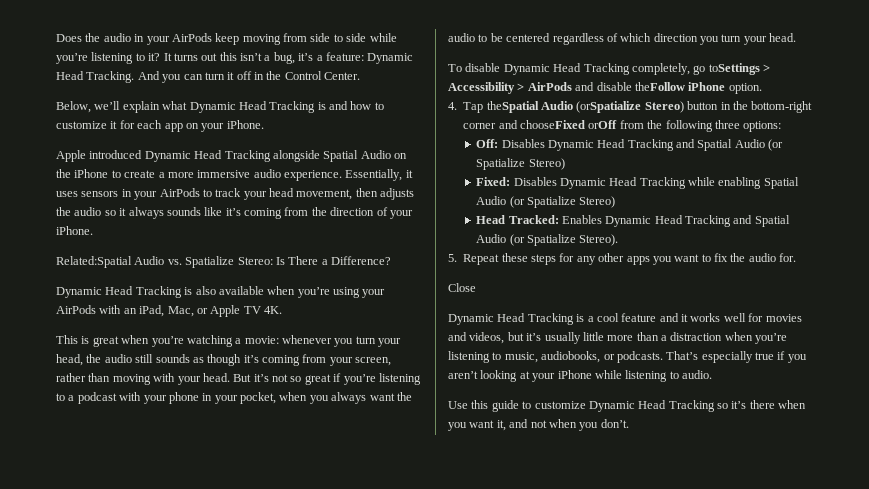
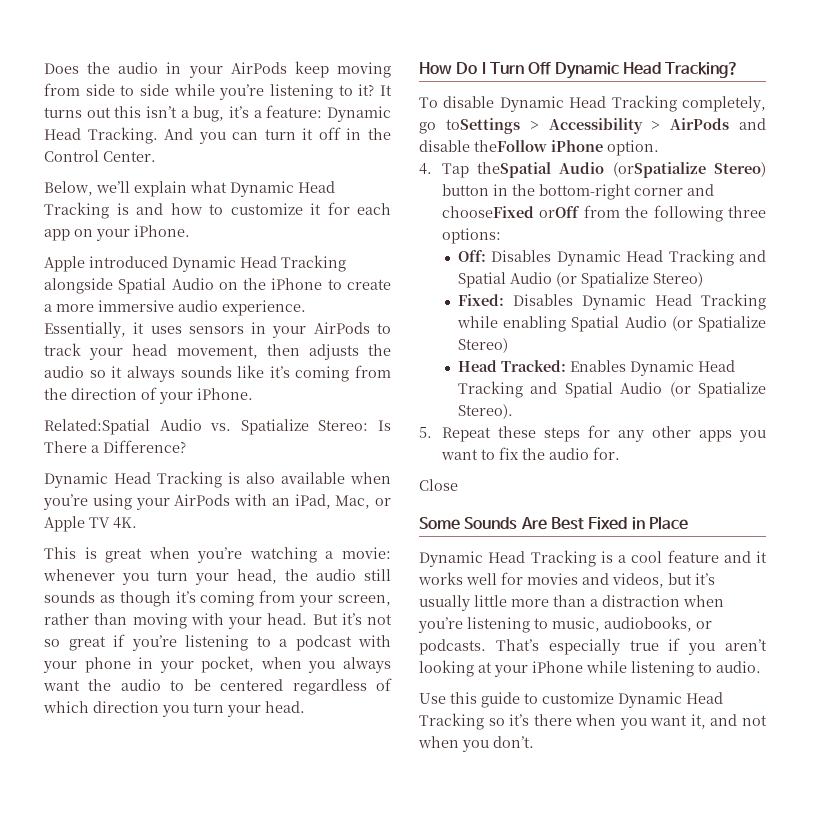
+ How Do I Turn Off Dynamic Head Tracking?
+ Some Sounds Are Best Fixed in Place

